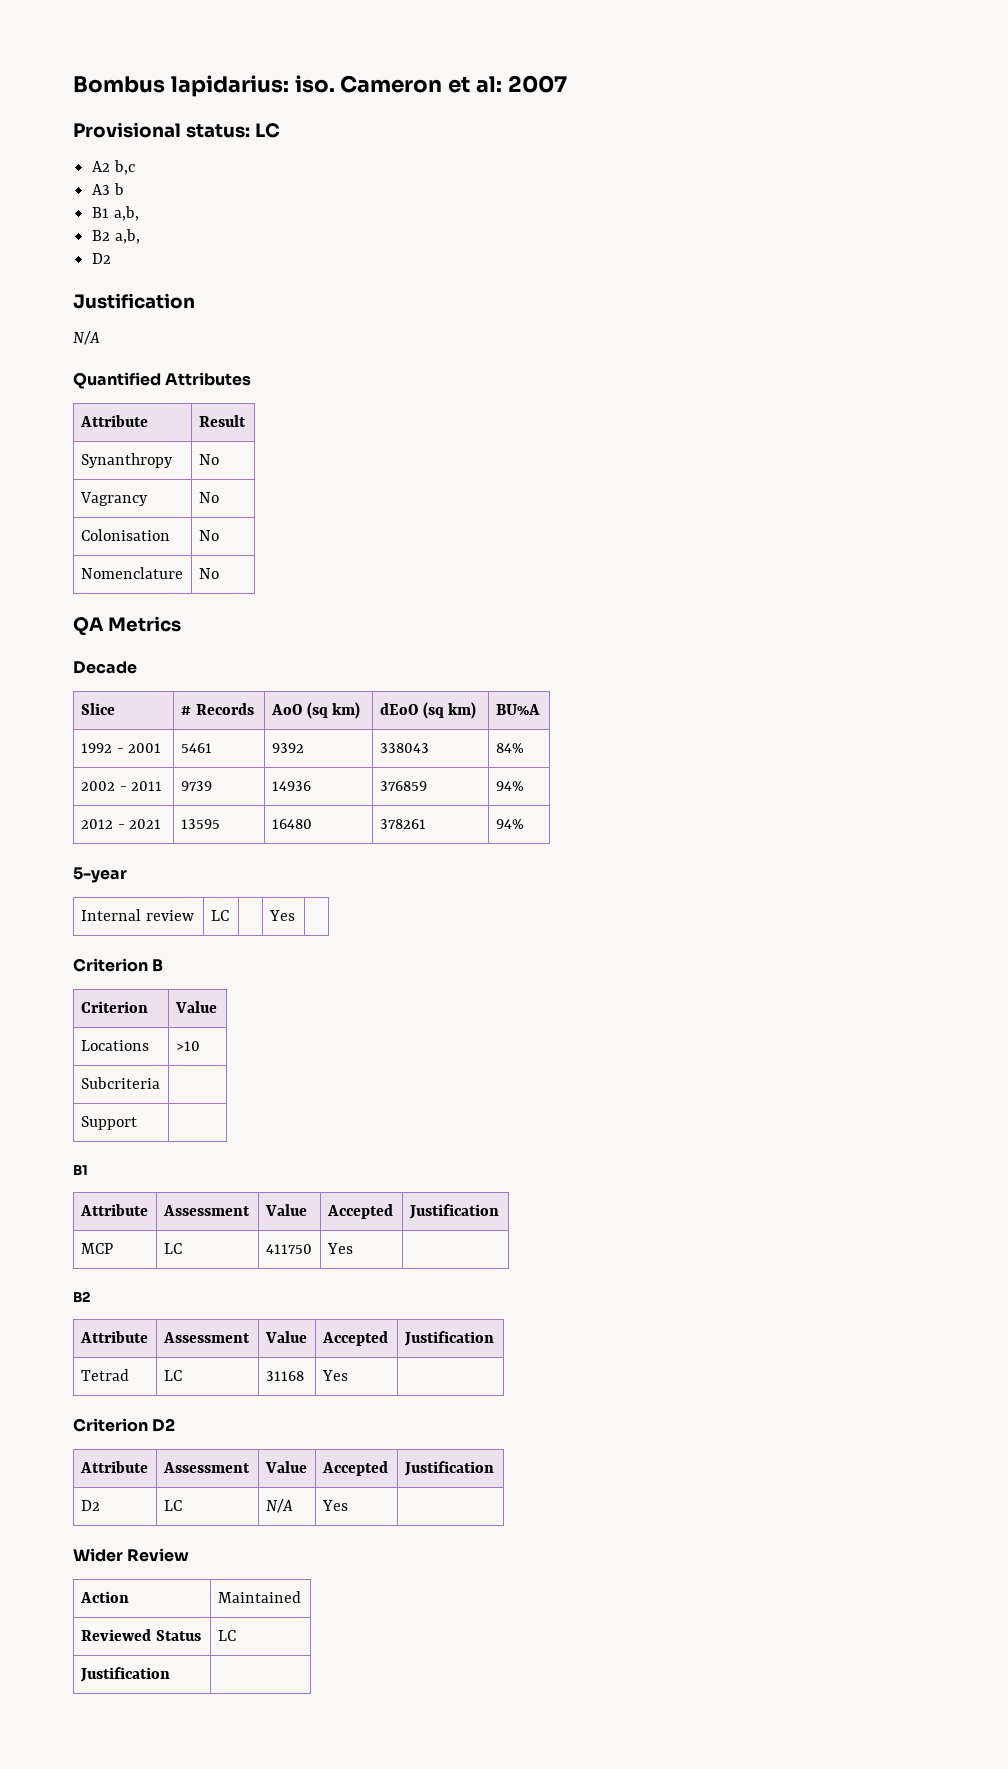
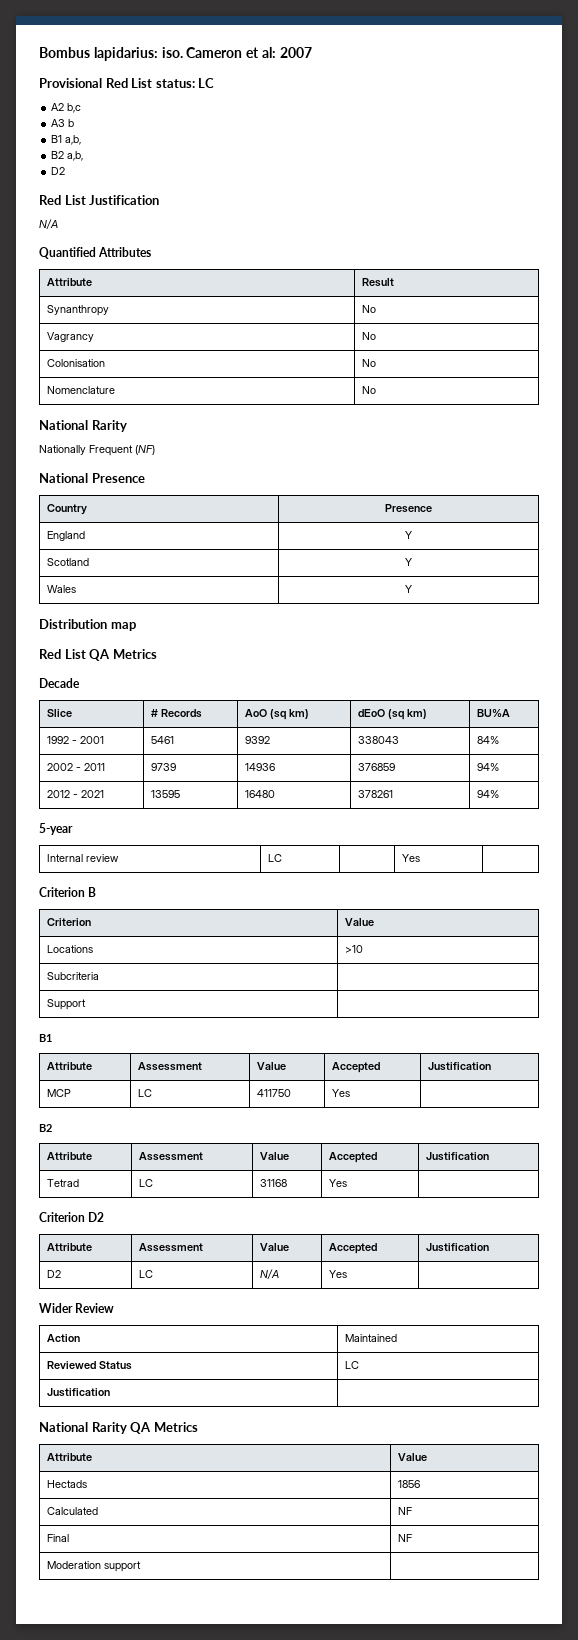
- Provisional status: LC
+ Provisional Red List status: LC
  B2 a,b,
  D2
- Justification
+ Red List Justification
  Nomenclature | No
- QA Metrics
+ National Rarity
+ Nationally Frequent (NF)
+ National Presence
+ Country | Presence
+ England | Y
+ Scotland | Y
+ Wales | Y
+ Distribution map
+ Red List QA Metrics
+ National Rarity QA Metrics
+ Attribute | Value
+ Hectads | 1856
+ Calculated | NF
+ Final | NF
+ Moderation support |

